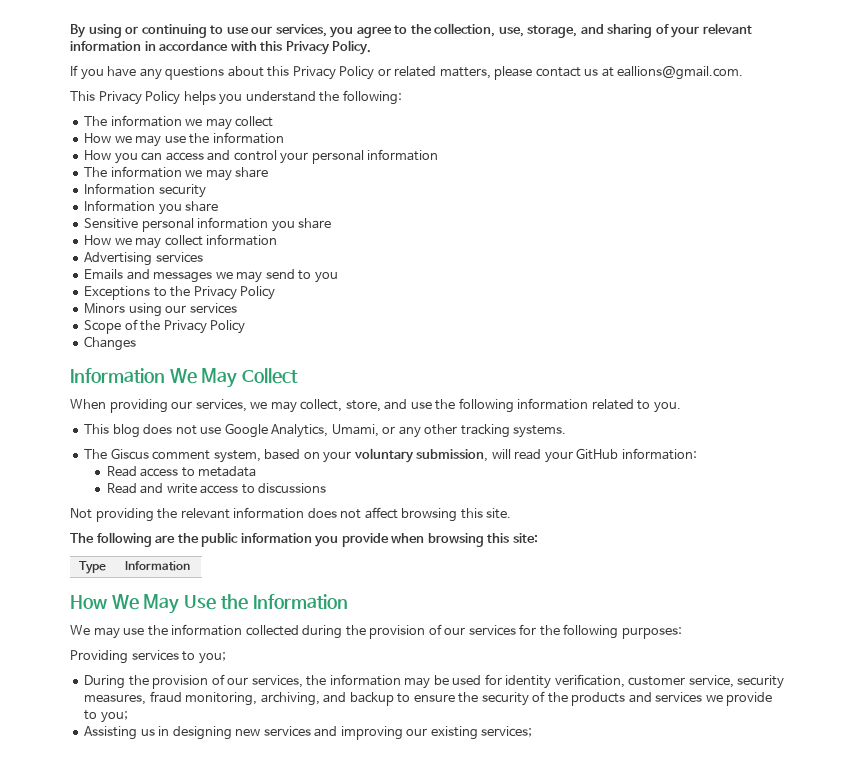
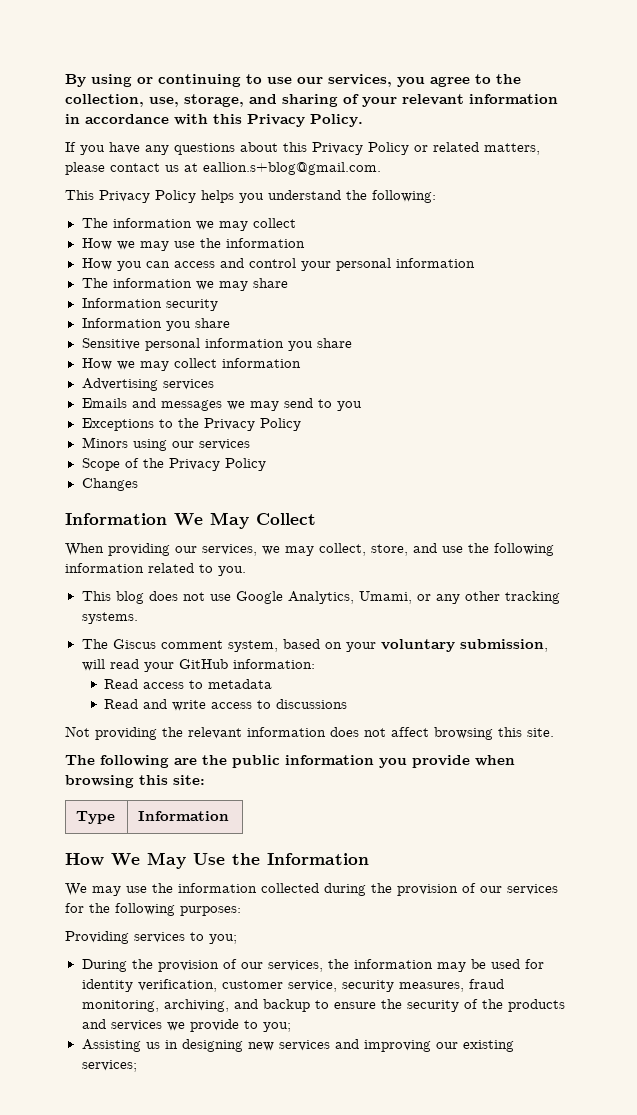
- If you have any questions about this Privacy Policy or related matters, please contact us at eallions@gmail.com.
+ If you have any questions about this Privacy Policy or related matters, please contact us at eallion.s+blog@gmail.com.

